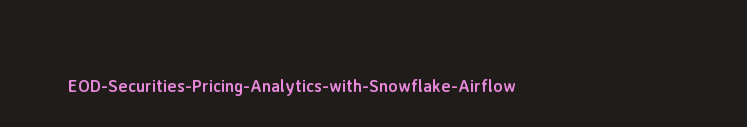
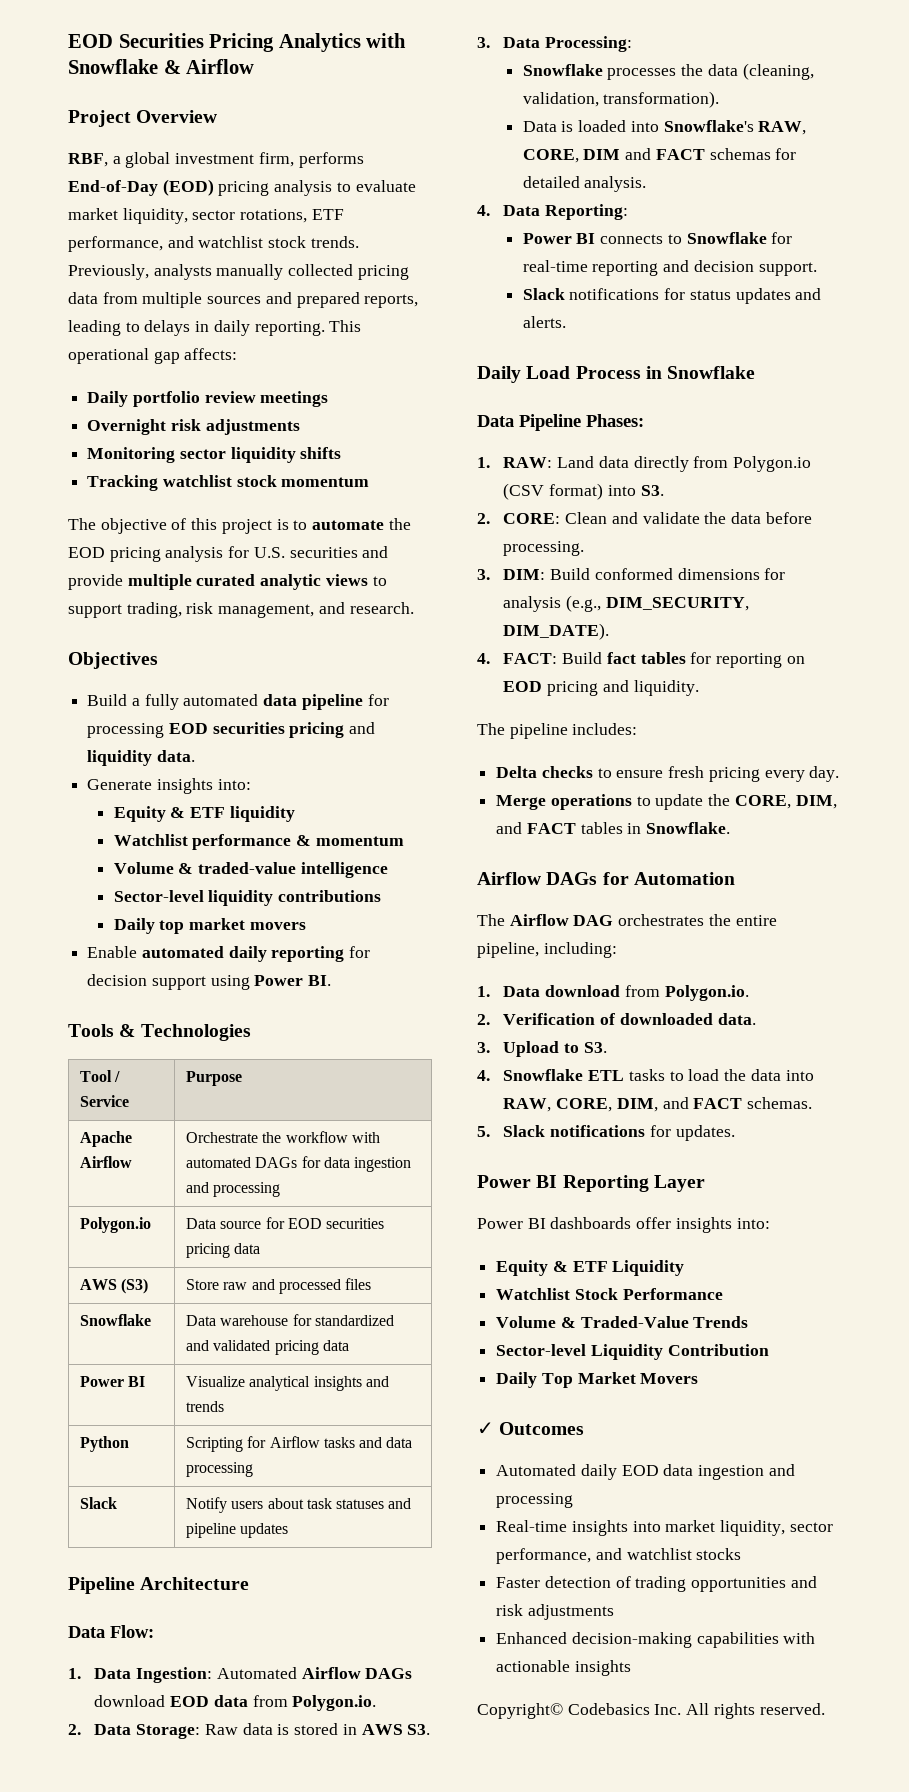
- EOD-Securities-Pricing-Analytics-with-Snowflake-Airflow
+ EOD Securities Pricing Analytics with Snowflake & Airflow
+ Project Overview
+ RBF, a global investment firm, performs End-of-Day (EOD) pricing analysis to evaluate market liquidity, sector rotations, ETF performance, and watchlist stock trends. Previously, analysts manually collected pricing data from multiple sources and prepared reports, leading to delays in daily reporting. This operational gap affects:
+ Daily portfolio review meetings
+ Overnight risk adjustments
+ Monitoring sector liquidity shifts
+ Tracking watchlist stock momentum
+ The objective of this project is to automate the EOD pricing analysis for U.S. securities and provide multiple curated analytic views to support trading, risk management, and research.
+ Objectives
+ Build a fully automated data pipeline for processing EOD securities pricing and liquidity data.
+ Generate insights into:
+ Equity & ETF liquidity
+ Watchlist performance & momentum
+ Volume & traded-value intelligence
+ Sector-level liquidity contributions
+ Daily top market movers
+ Enable automated daily reporting for decision support using Power BI.
+ Tools & Technologies
+ Tool / Service | Purpose
+ Apache Airflow | Orchestrate the workflow with automated DAGs for data ingestion and processing
+ Polygon.io | Data source for EOD securities pricing data
+ AWS (S3) | Store raw and processed files
+ Snowflake | Data warehouse for standardized and validated pricing data
+ Power BI | Visualize analytical insights and trends
+ Python | Scripting for Airflow tasks and data processing
+ Slack | Notify users about task statuses and pipeline updates
+ Pipeline Architecture
+ Data Flow:
+ 1. Data Ingestion: Automated Airflow DAGs download EOD data from Polygon.io.
+ 2. Data Storage: Raw data is stored in AWS S3.
+ 3. Data Processing:
+ Snowflake processes the data (cleaning, validation, transformation).
+ Data is loaded into Snowflake's RAW, CORE, DIM and FACT schemas for detailed analysis.
+ 4. Data Reporting:
+ Power BI connects to Snowflake for real-time reporting and decision support.
+ Slack notifications for status updates and alerts.
+ Daily Load Process in Snowflake
+ Data Pipeline Phases:
+ 1. RAW: Land data directly from Polygon.io (CSV format) into S3.
+ 2. CORE: Clean and validate the data before processing.
+ 3. DIM: Build conformed dimensions for analysis (e.g., DIM_SECURITY, DIM_DATE).
+ 4. FACT: Build fact tables for reporting on EOD pricing and liquidity.
+ The pipeline includes:
+ Delta checks to ensure fresh pricing every day.
+ Merge operations to update the CORE, DIM, and FACT tables in Snowflake.
+ Airflow DAGs for Automation
+ The Airflow DAG orchestrates the entire pipeline, including:
+ 1. Data download from Polygon.io.
+ 2. Verification of downloaded data.
+ 3. Upload to S3.
+ 4. Snowflake ETL tasks to load the data into RAW, CORE, DIM, and FACT schemas.
+ 5. Slack notifications for updates.
+ Power BI Reporting Layer
+ Power BI dashboards offer insights into:
+ Equity & ETF Liquidity
+ Watchlist Stock Performance
+ Volume & Traded-Value Trends
+ Sector-level Liquidity Contribution
+ Daily Top Market Movers
+ ✓ Outcomes
+ Automated daily EOD data ingestion and processing
+ Real-time insights into market liquidity, sector performance, and watchlist stocks
+ Faster detection of trading opportunities and risk adjustments
+ Enhanced decision-making capabilities with actionable insights
+ Copyright© Codebasics Inc. All rights reserved.

